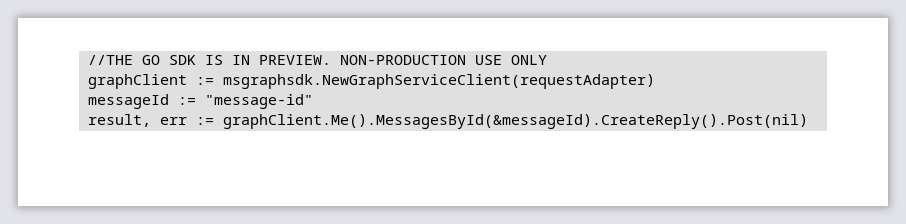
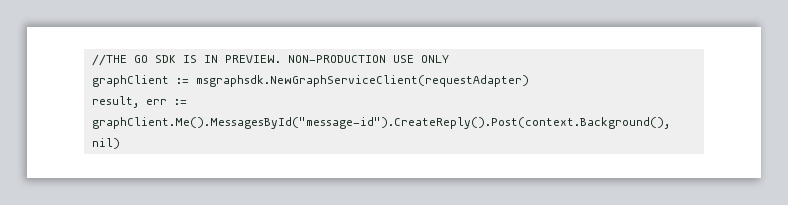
- messageId := "message-id"
- result, err := graphClient.Me().MessagesById(&messageId).CreateReply().Post(nil)
+ result, err := graphClient.Me().MessagesById("message-id").CreateReply().Post(context.Background(), nil)

